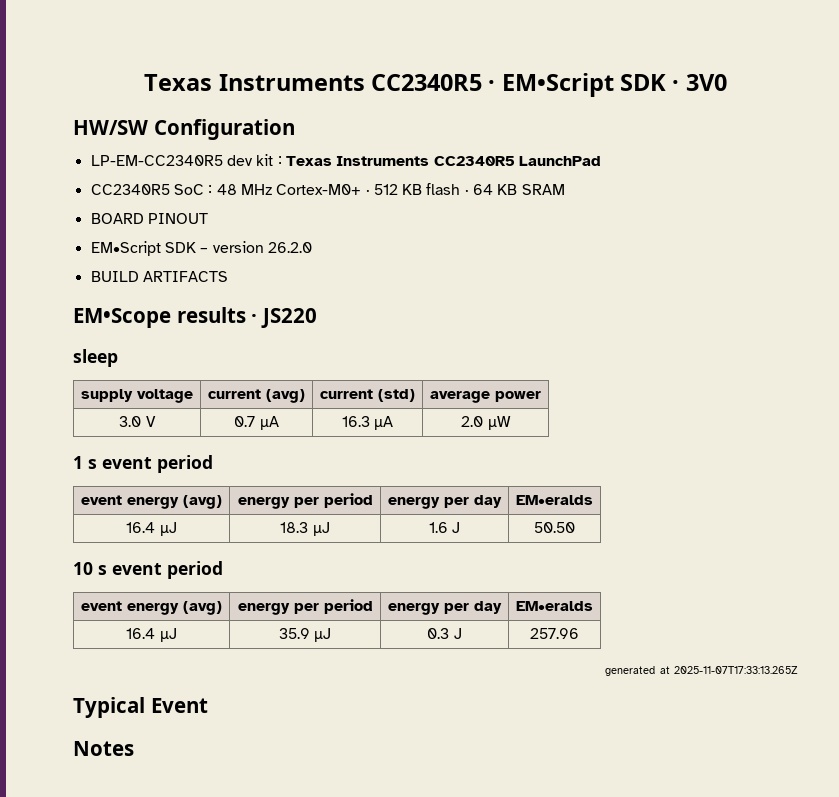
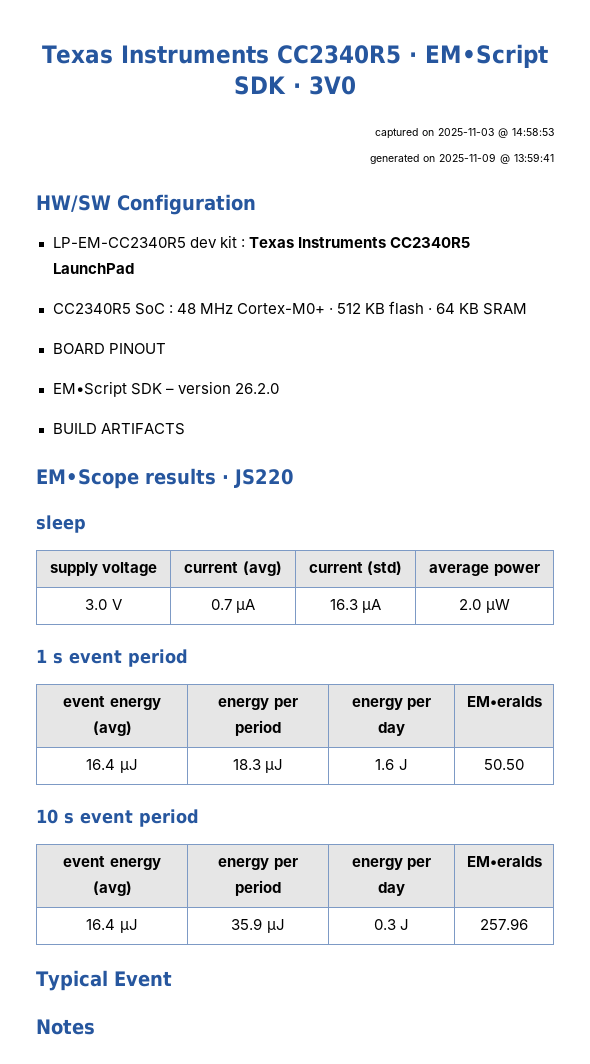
+ captured on 2025-11-03 @ 14:58:53
+ generated on 2025-11-09 @ 13:59:41
- generated at 2025-11-07T17:33:13.265Z

